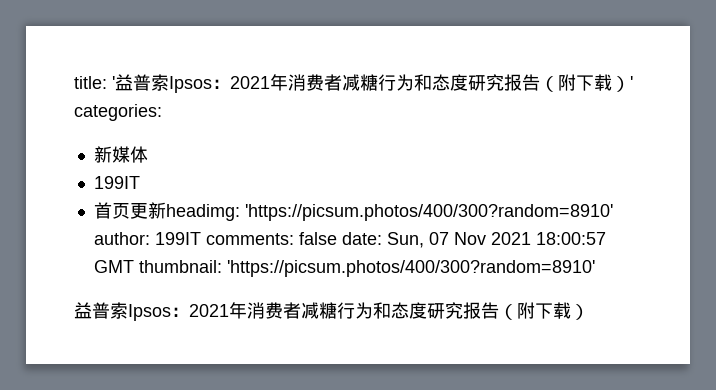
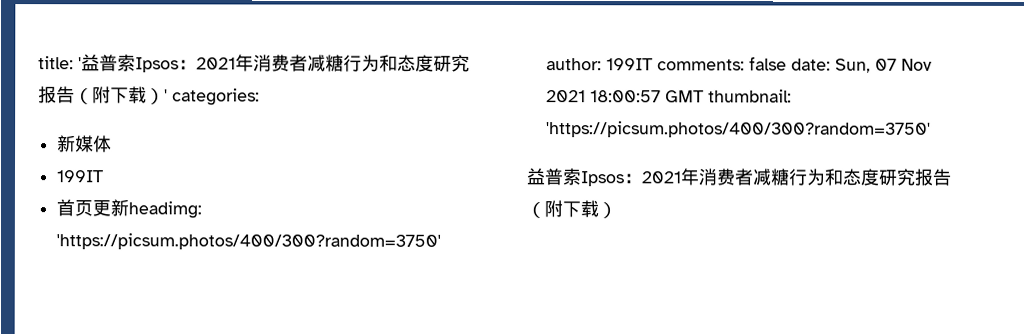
- 首页更新headimg: 'https://picsum.photos/400/300?random=8910' author: 199IT comments: false date: Sun, 07 Nov 2021 18:00:57 GMT thumbnail: 'https://picsum.photos/400/300?random=8910'
+ 首页更新headimg: 'https://picsum.photos/400/300?random=3750' author: 199IT comments: false date: Sun, 07 Nov 2021 18:00:57 GMT thumbnail: 'https://picsum.photos/400/300?random=3750'

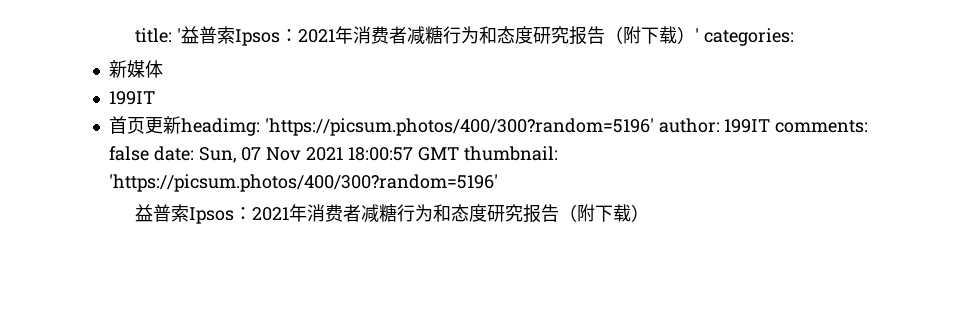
- 首页更新headimg: 'https://picsum.photos/400/300?random=3750' author: 199IT comments: false date: Sun, 07 Nov 2021 18:00:57 GMT thumbnail: 'https://picsum.photos/400/300?random=3750'
+ 首页更新headimg: 'https://picsum.photos/400/300?random=5196' author: 199IT comments: false date: Sun, 07 Nov 2021 18:00:57 GMT thumbnail: 'https://picsum.photos/400/300?random=5196'

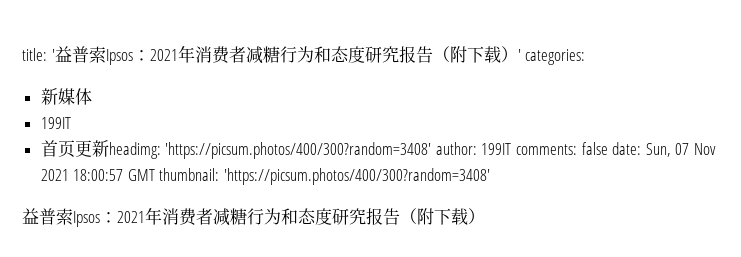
- 首页更新headimg: 'https://picsum.photos/400/300?random=5196' author: 199IT comments: false date: Sun, 07 Nov 2021 18:00:57 GMT thumbnail: 'https://picsum.photos/400/300?random=5196'
+ 首页更新headimg: 'https://picsum.photos/400/300?random=3408' author: 199IT comments: false date: Sun, 07 Nov 2021 18:00:57 GMT thumbnail: 'https://picsum.photos/400/300?random=3408'

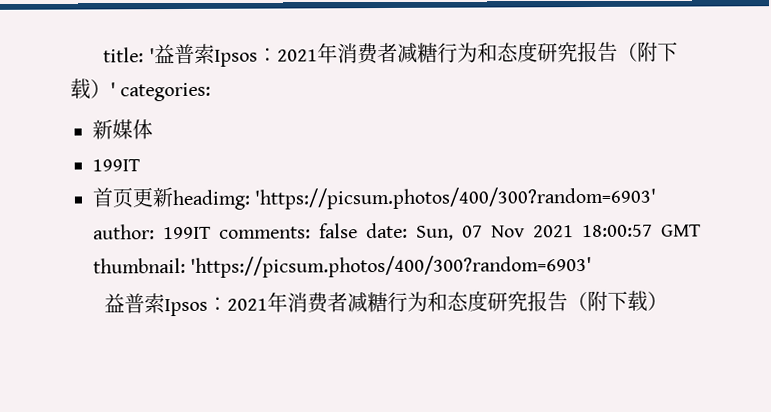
- 首页更新headimg: 'https://picsum.photos/400/300?random=3408' author: 199IT comments: false date: Sun, 07 Nov 2021 18:00:57 GMT thumbnail: 'https://picsum.photos/400/300?random=3408'
+ 首页更新headimg: 'https://picsum.photos/400/300?random=6903' author: 199IT comments: false date: Sun, 07 Nov 2021 18:00:57 GMT thumbnail: 'https://picsum.photos/400/300?random=6903'

